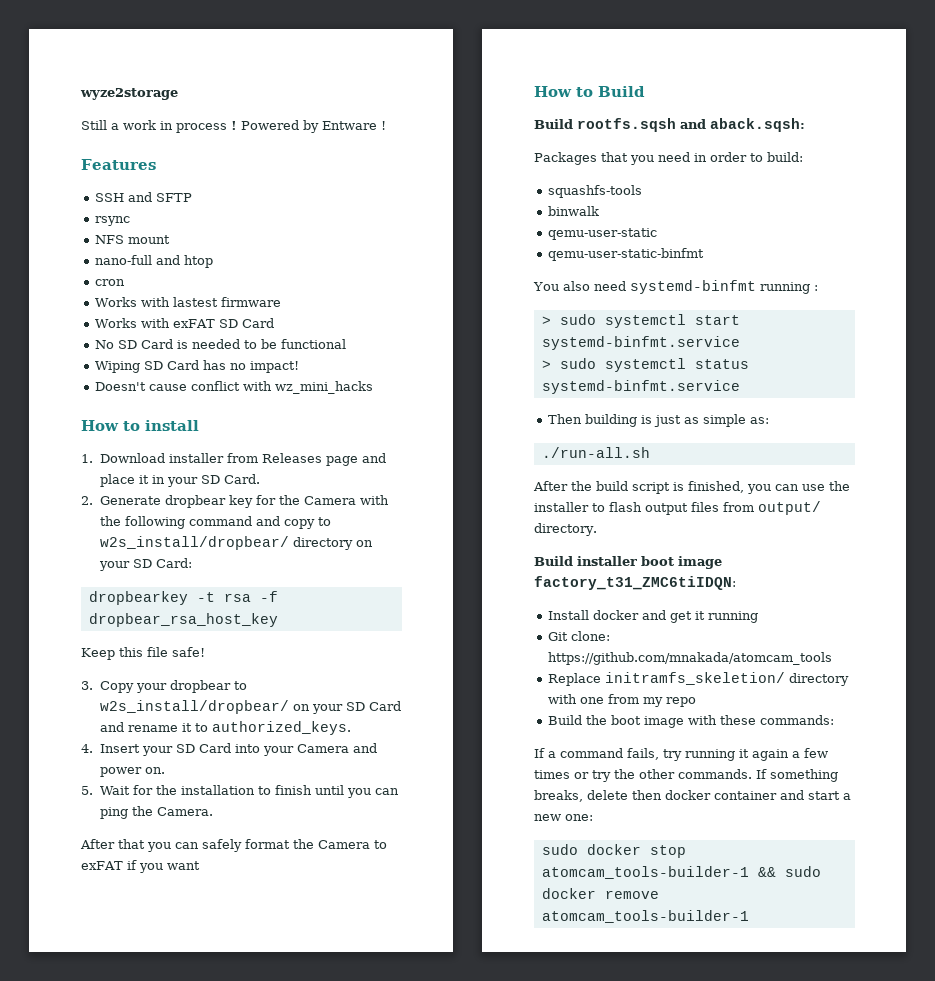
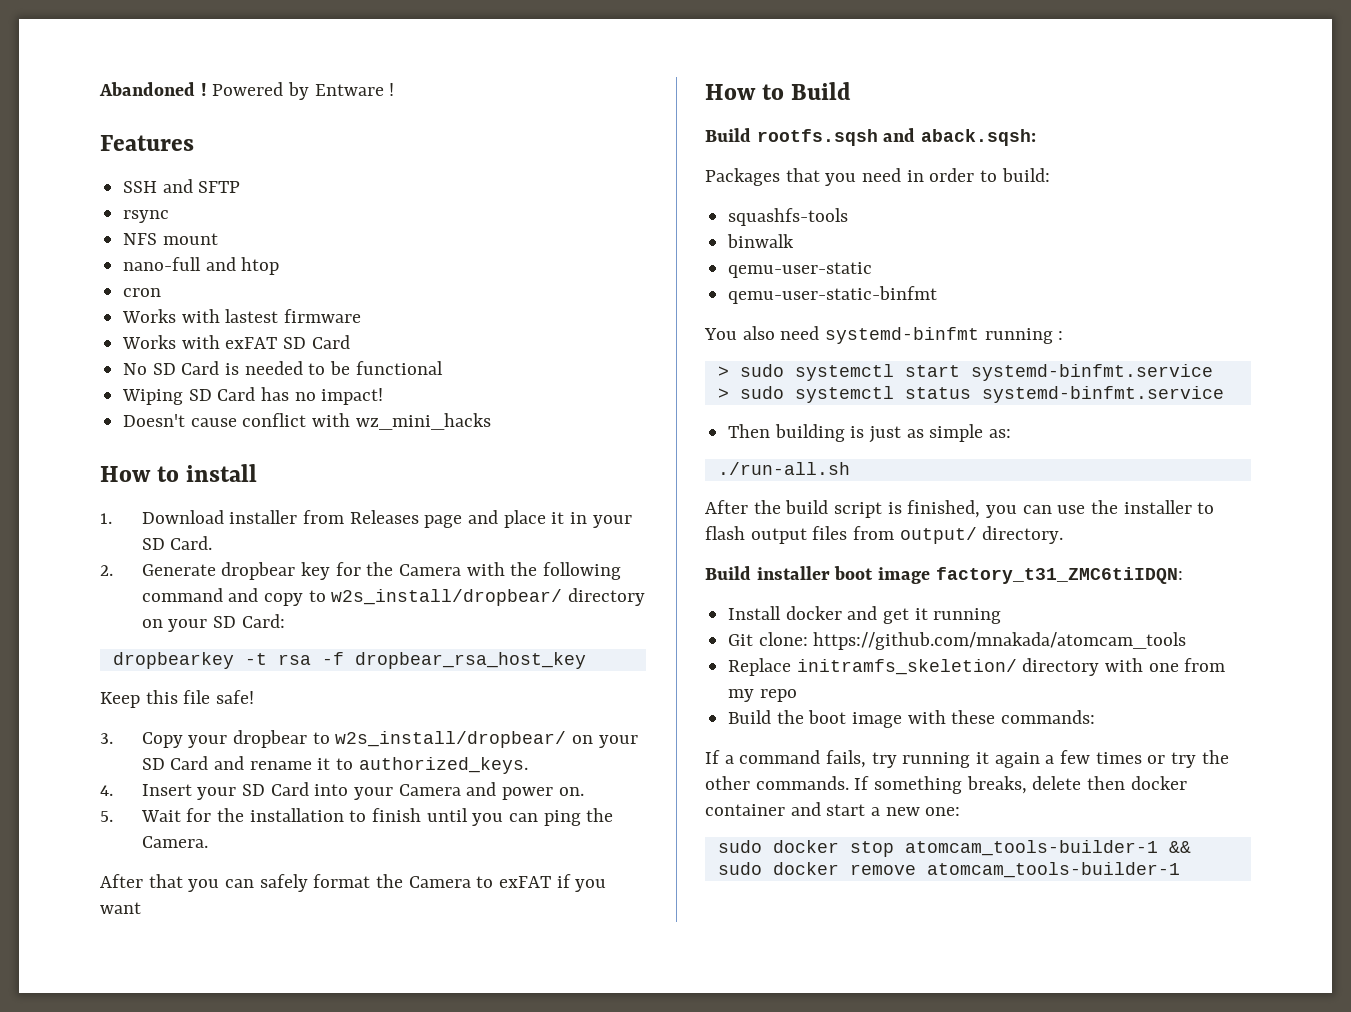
- wyze2storage
- Still a work in process !
+ Abandoned !

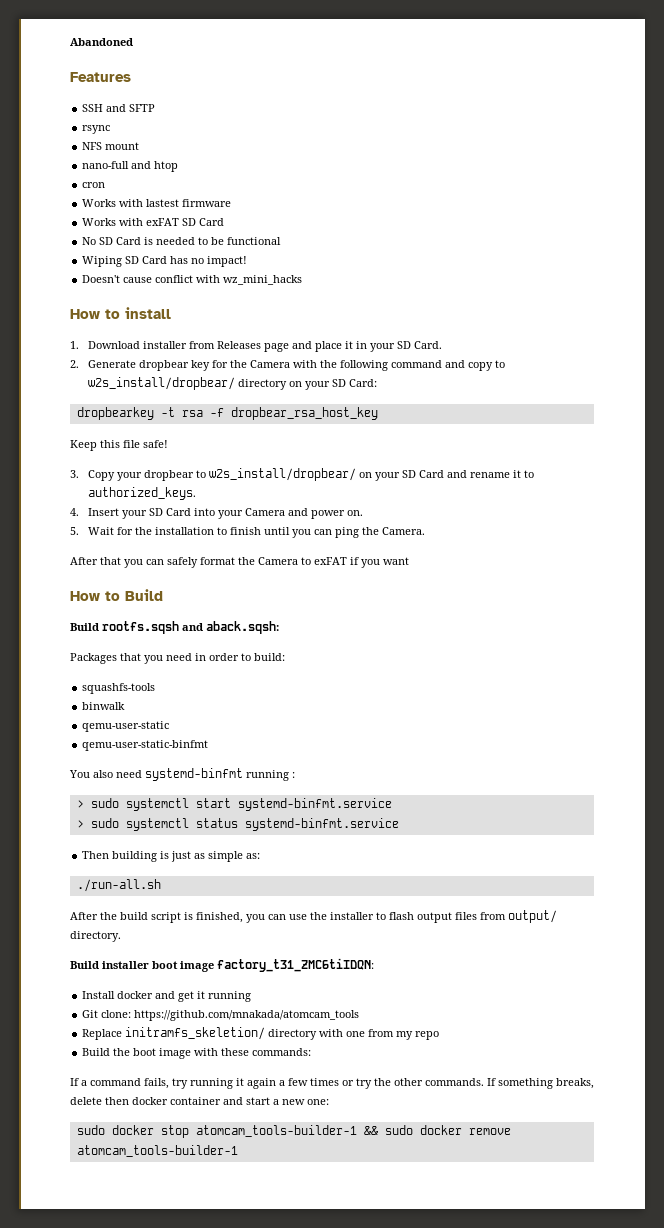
- Abandoned ! Powered by Entware !
+ Abandoned

